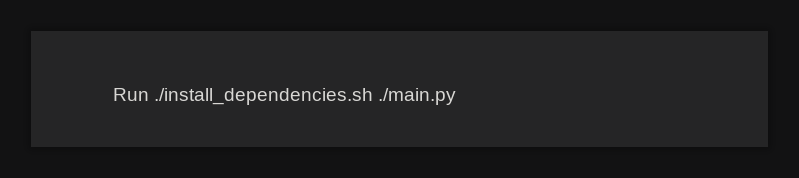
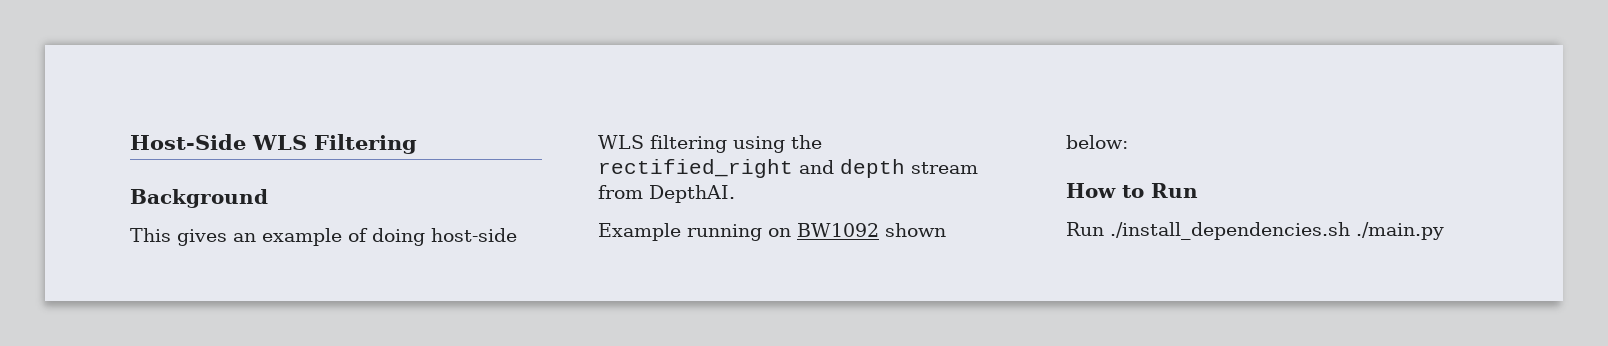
+ Host-Side WLS Filtering
+ Background
+ This gives an example of doing host-side WLS filtering using the rectified_right and depth stream from DepthAI.
+ Example running on BW1092 shown below:
+ How to Run

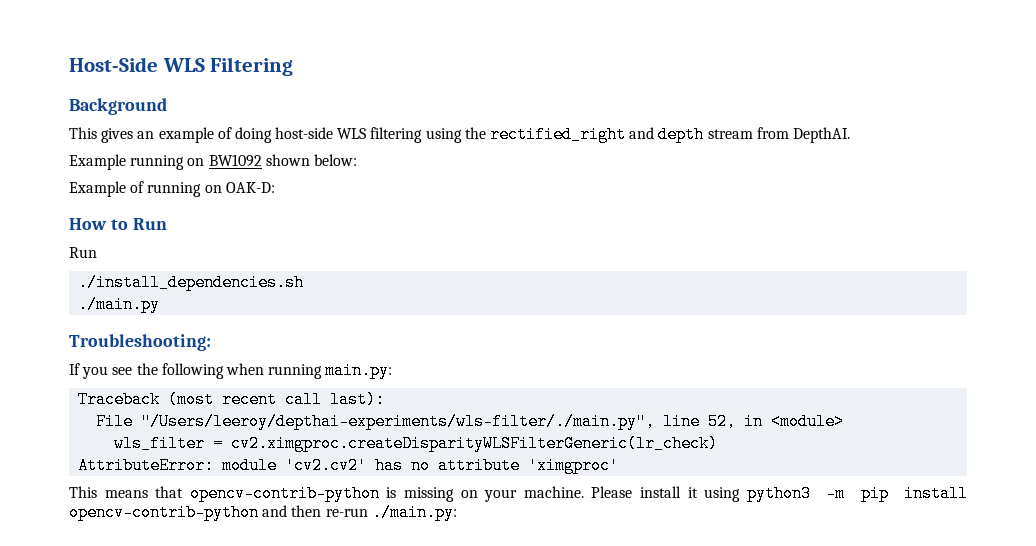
+ Example of running on OAK-D:
  How to Run
- Run ./install_dependencies.sh ./main.py
+ Run
+ ./install_dependencies.sh
+ ./main.py
+ Troubleshooting:
+ If you see the following when running main.py:
+ Traceback (most recent call last):
+ File "/Users/leeroy/depthai-experiments/wls-filter/./main.py", line 52, in <module>
+ wls_filter = cv2.ximgproc.createDisparityWLSFilterGeneric(lr_check)
+ AttributeError: module 'cv2.cv2' has no attribute 'ximgproc'
+ This means that opencv-contrib-python is missing on your machine. Please install it using python3 -m pip install opencv-contrib-python and then re-run ./main.py:

